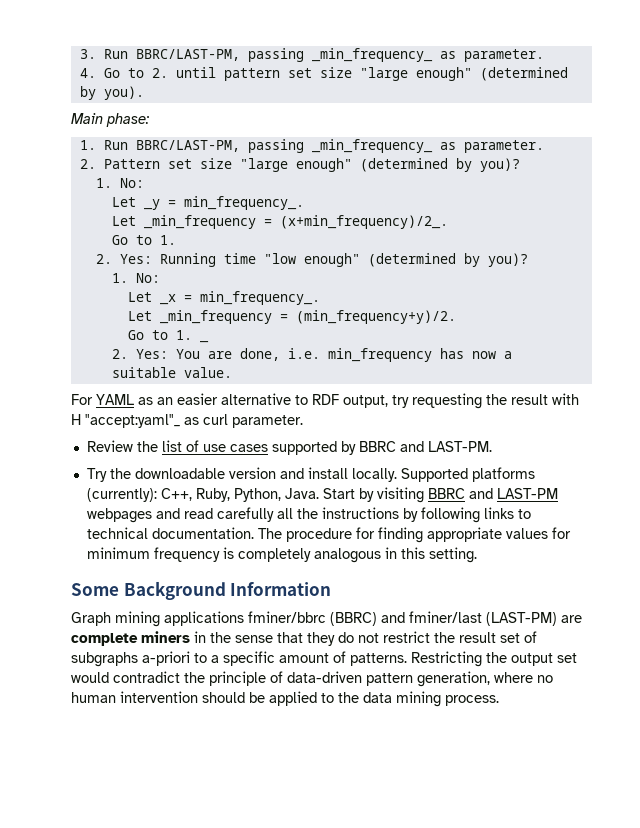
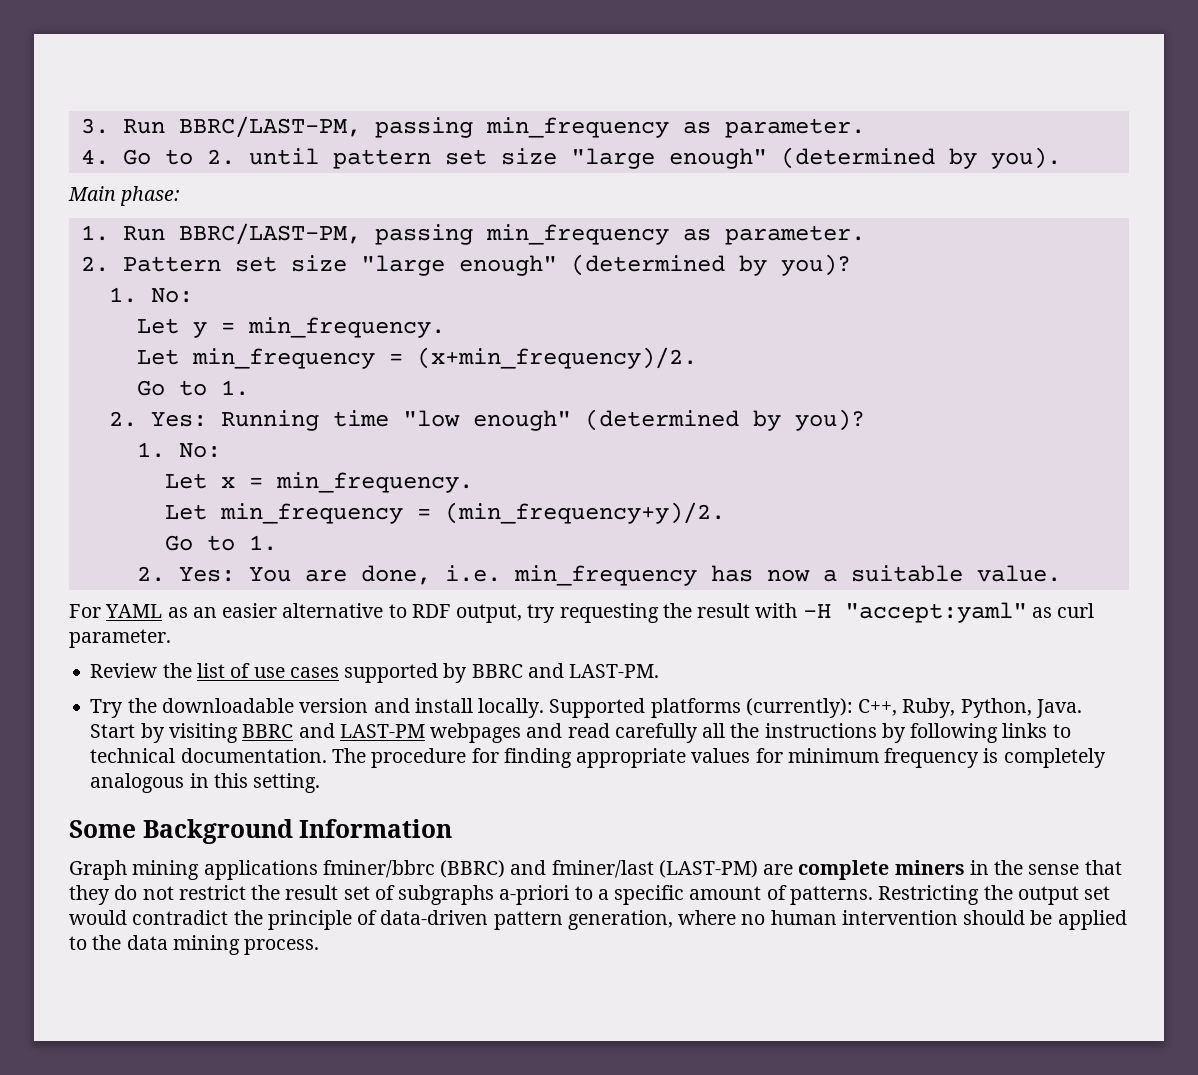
- 3. Run BBRC/LAST-PM, passing _min_frequency_ as parameter.
+ 3. Run BBRC/LAST-PM, passing min_frequency as parameter.
- 1. Run BBRC/LAST-PM, passing _min_frequency_ as parameter.
+ 1. Run BBRC/LAST-PM, passing min_frequency as parameter.
- Let _y = min_frequency_.
- Let _min_frequency = (x+min_frequency)/2_.
+ Let y = min_frequency.
+ Let min_frequency = (x+min_frequency)/2.
- Let _x = min_frequency_.
- Let _min_frequency = (min_frequency+y)/2.
- Go to 1. _
+ Let x = min_frequency.
+ Let min_frequency = (min_frequency+y)/2.
+ Go to 1.
- For YAML as an easier alternative to RDF output, try requesting the result with H "accept:yaml"_ as curl parameter.
+ For YAML as an easier alternative to RDF output, try requesting the result with -H "accept:yaml" as curl parameter.

